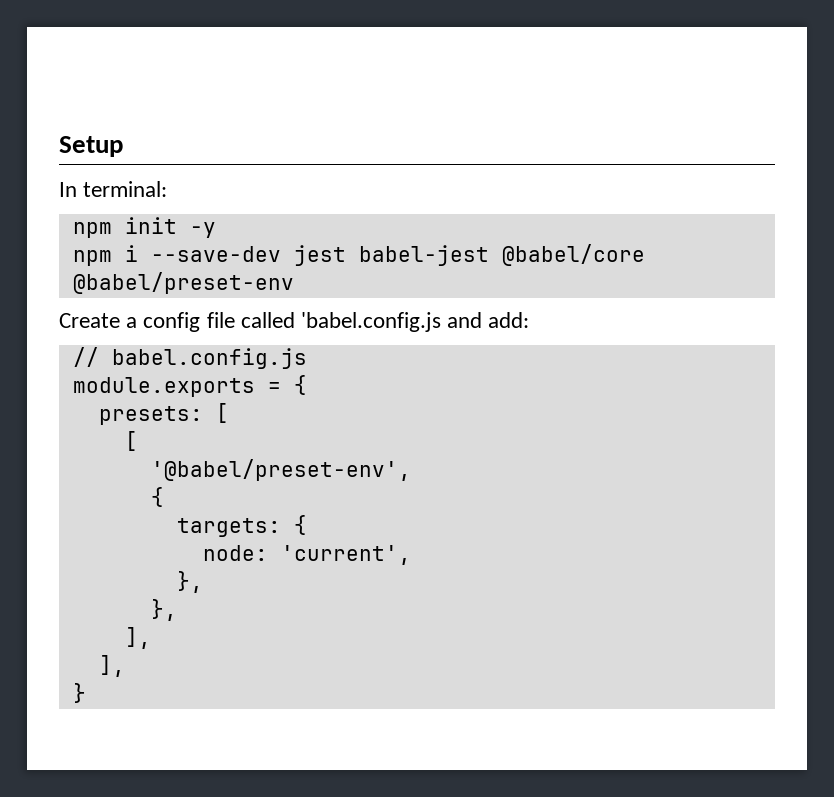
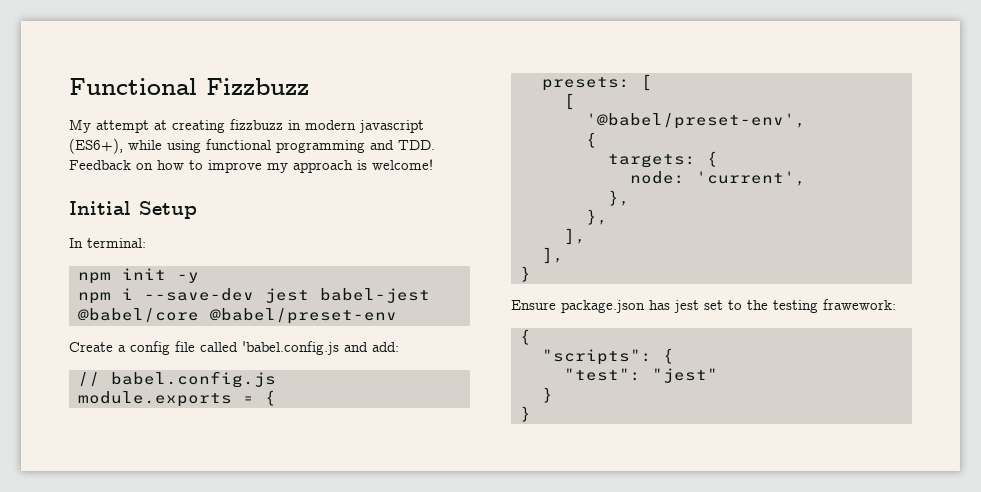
- Setup
+ Functional Fizzbuzz
+ My attempt at creating fizzbuzz in modern javascript (ES6+), while using functional programming and TDD. Feedback on how to improve my approach is welcome!
+ Initial Setup
+ Ensure package.json has jest set to the testing frawework:
+ {
+ "scripts": {
+ "test": "jest"
+ }
+ }

